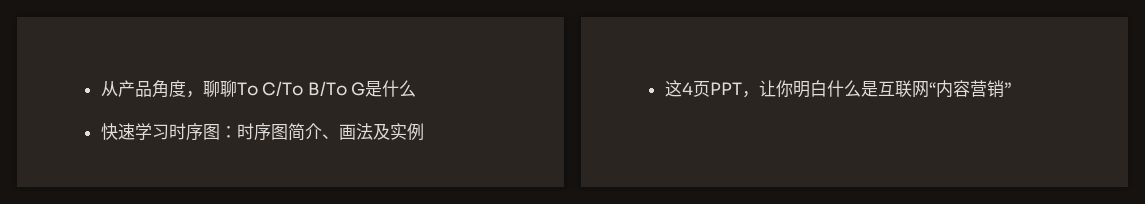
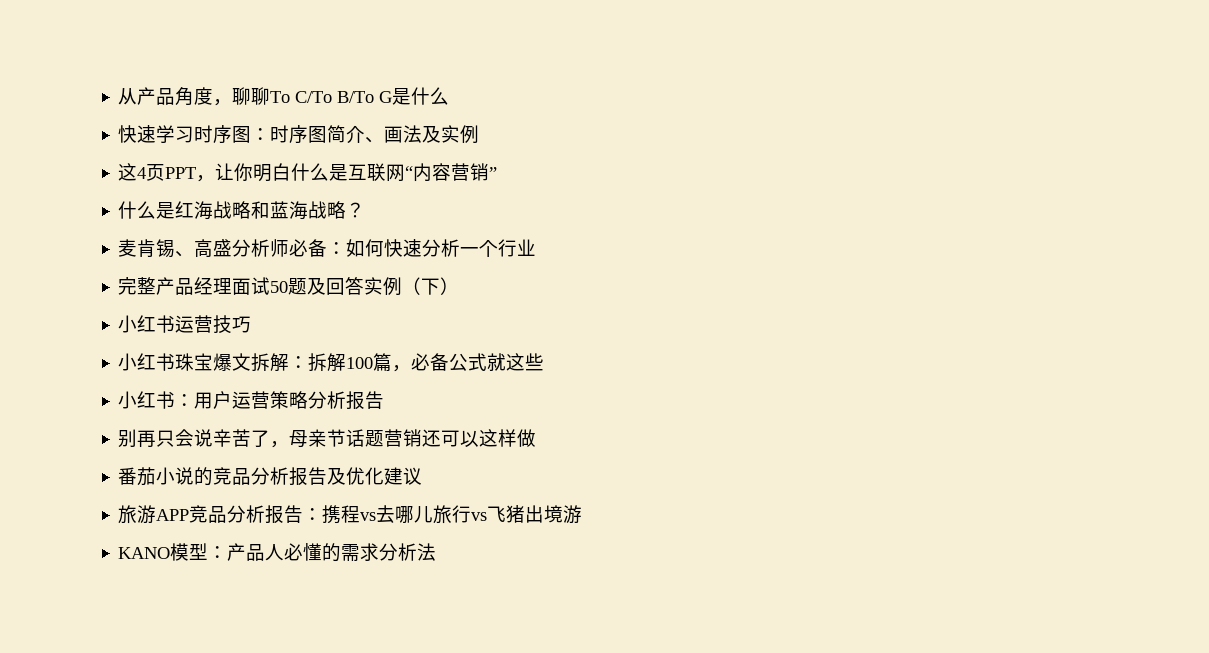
+ 什么是红海战略和蓝海战略？
+ 麦肯锡、高盛分析师必备：如何快速分析一个行业
+ 完整产品经理面试50题及回答实例（下）
+ 小红书运营技巧
+ 小红书珠宝爆文拆解：拆解100篇，必备公式就这些
+ 小红书：用户运营策略分析报告
+ 别再只会说辛苦了，母亲节话题营销还可以这样做
+ 番茄小说的竞品分析报告及优化建议
+ 旅游APP竞品分析报告：携程vs去哪儿旅行vs飞猪出境游
+ KANO模型：产品人必懂的需求分析法

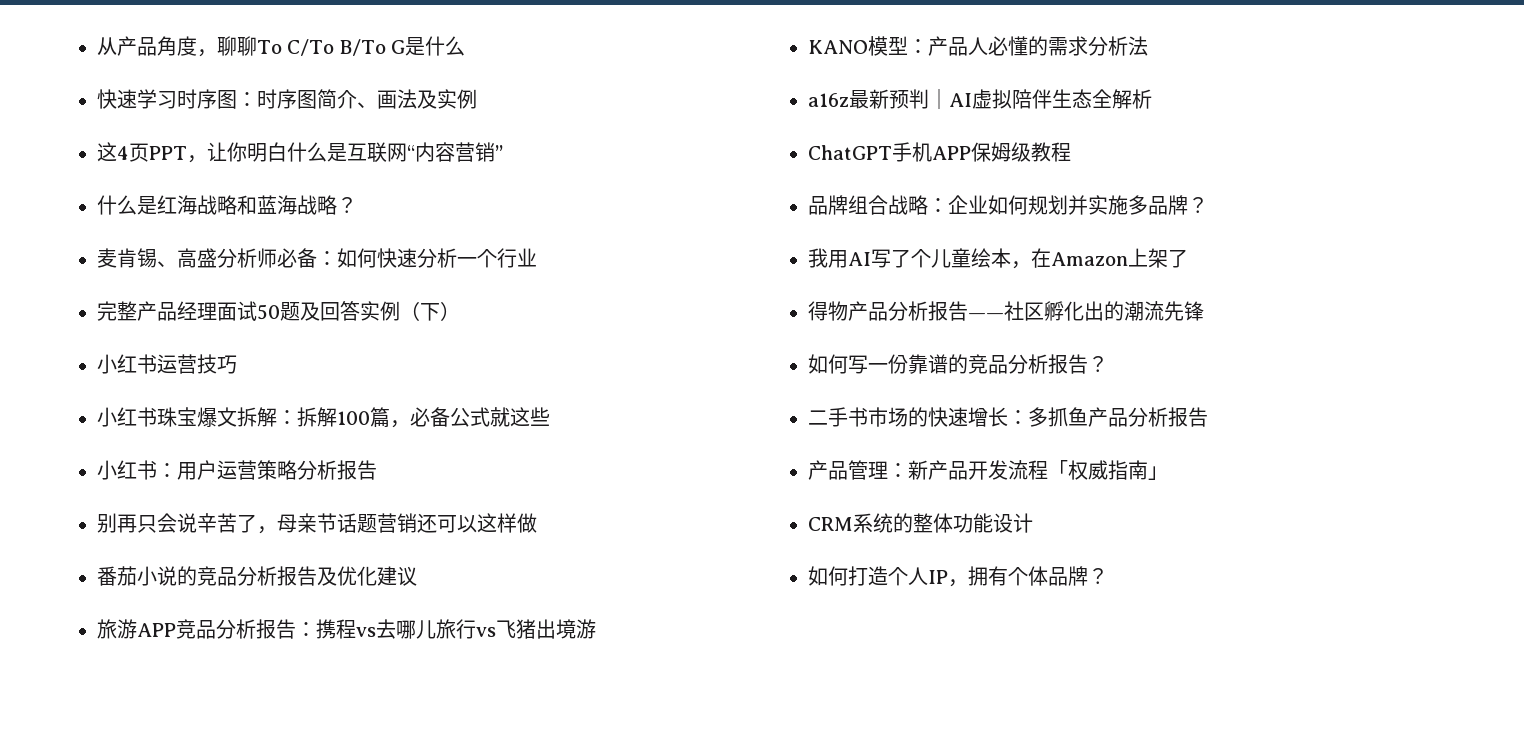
+ a16z最新预判｜AI虚拟陪伴生态全解析
+ ChatGPT手机APP保姆级教程
+ 品牌组合战略：企业如何规划并实施多品牌？
+ 我用AI写了个儿童绘本，在Amazon上架了
+ 得物产品分析报告——社区孵化出的潮流先锋
+ 如何写一份靠谱的竞品分析报告？
+ 二手书市场的快速增长：多抓鱼产品分析报告
+ 产品管理：新产品开发流程「权威指南」
+ CRM系统的整体功能设计
+ 如何打造个人IP，拥有个体品牌？

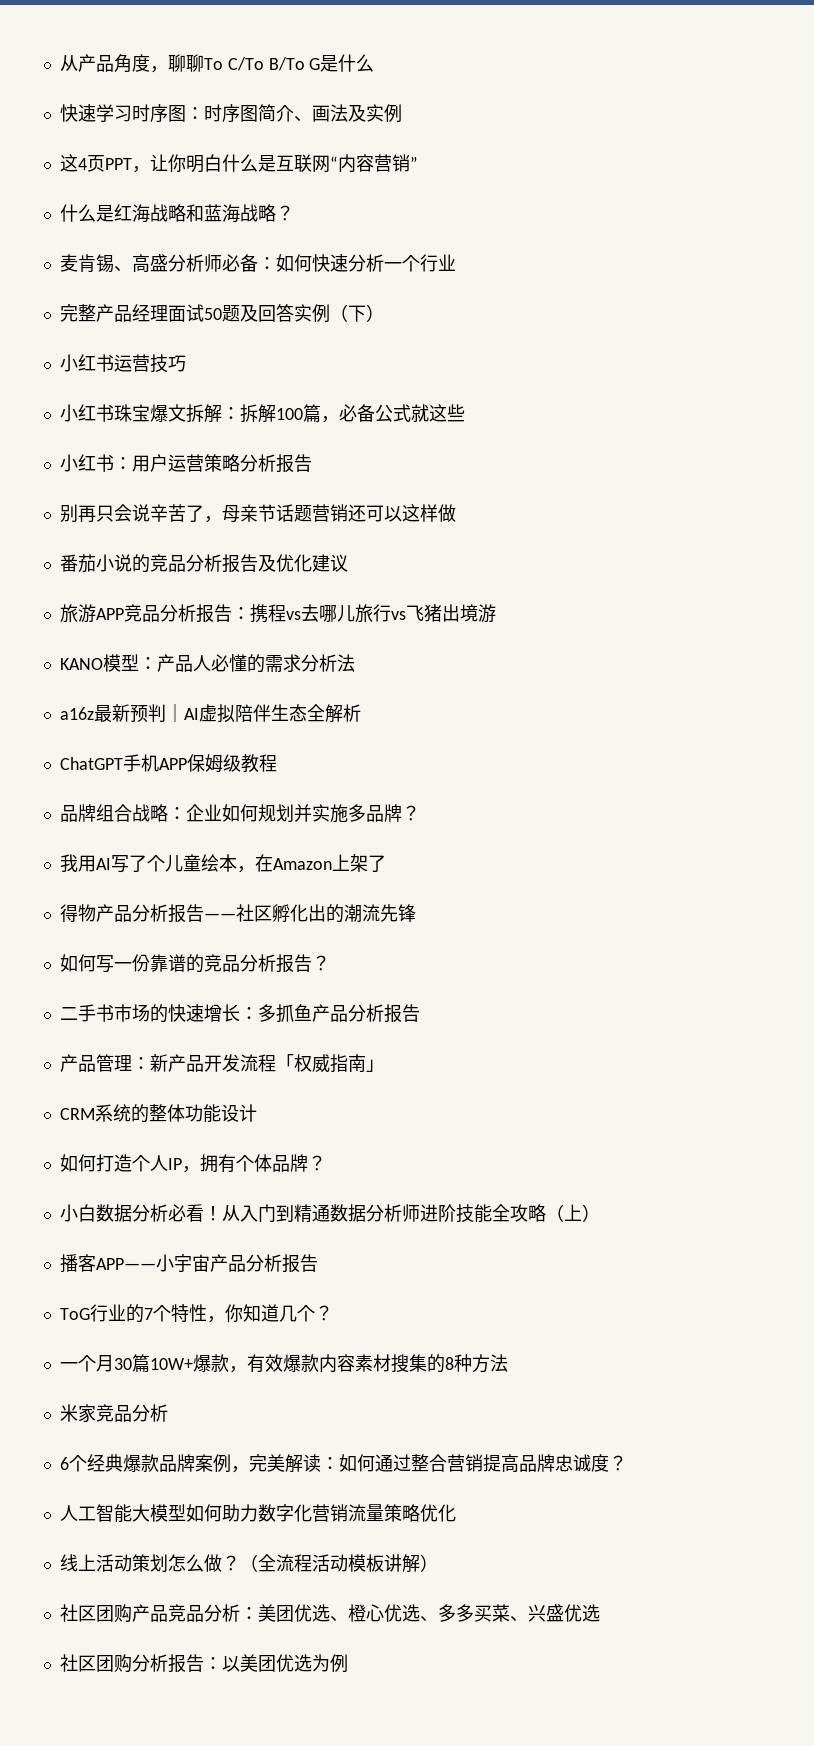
+ 小白数据分析必看！从入门到精通数据分析师进阶技能全攻略（上）
+ 播客APP——小宇宙产品分析报告
+ ToG行业的7个特性，你知道几个？
+ 一个月30篇10W+爆款，有效爆款内容素材搜集的8种方法
+ 米家竞品分析
+ 6个经典爆款品牌案例，完美解读：如何通过整合营销提高品牌忠诚度？
+ 人工智能大模型如何助力数字化营销流量策略优化
+ 线上活动策划怎么做？（全流程活动模板讲解）
+ 社区团购产品竞品分析：美团优选、橙心优选、多多买菜、兴盛优选
+ 社区团购分析报告：以美团优选为例

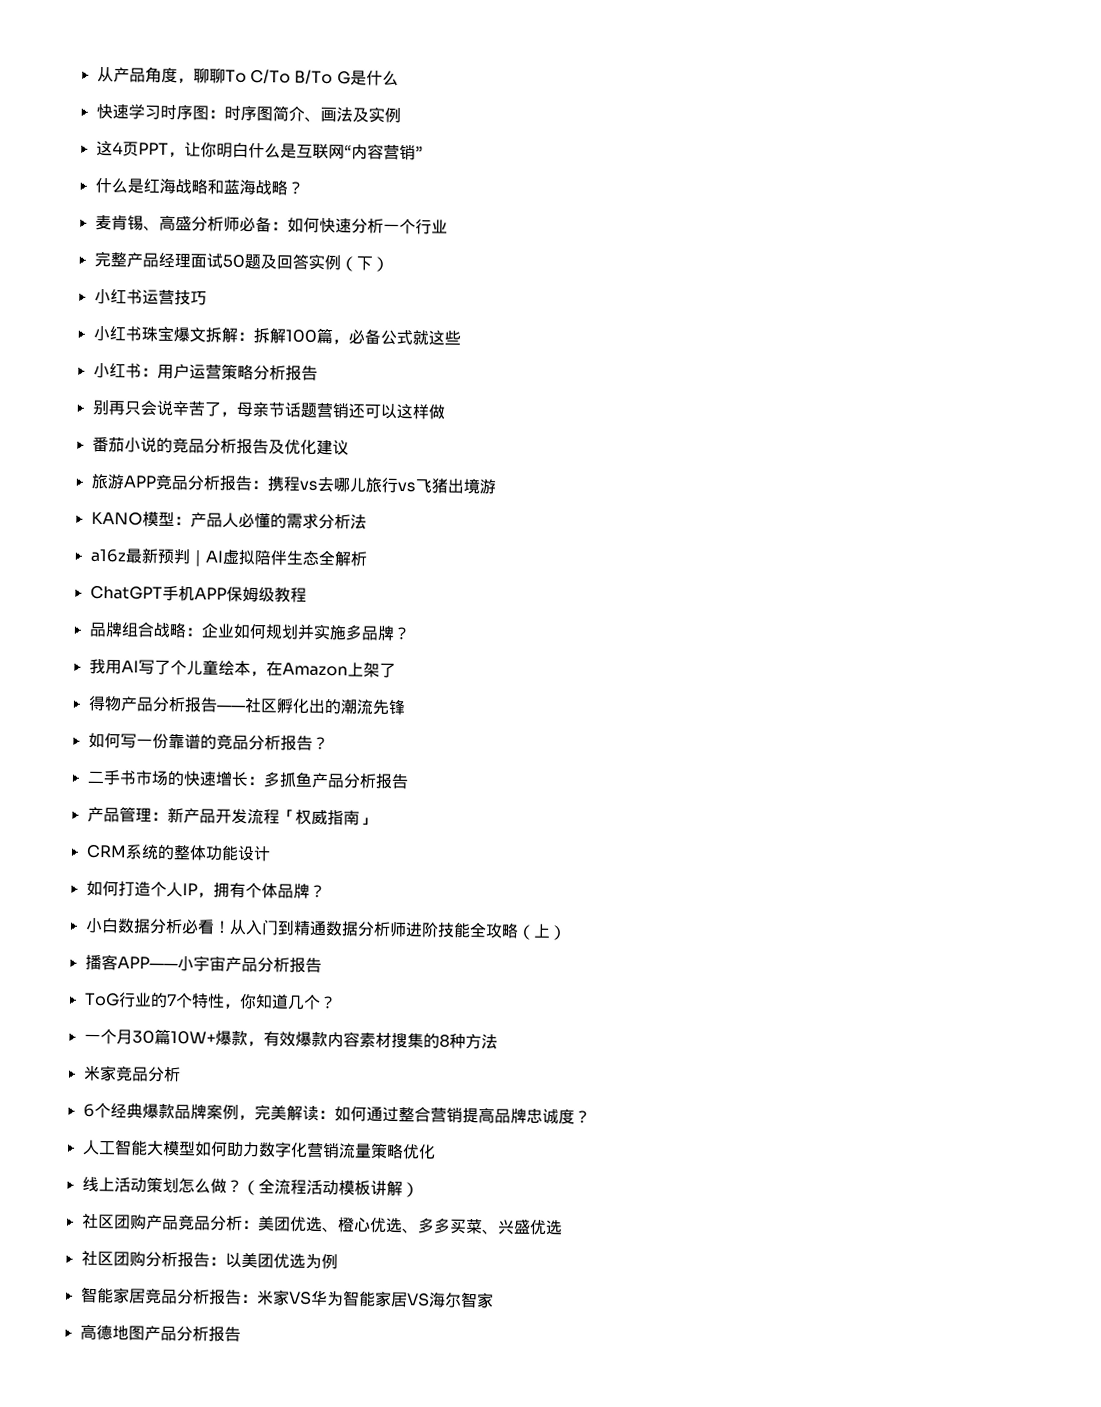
+ 智能家居竞品分析报告：米家VS华为智能家居VS海尔智家
+ 高德地图产品分析报告

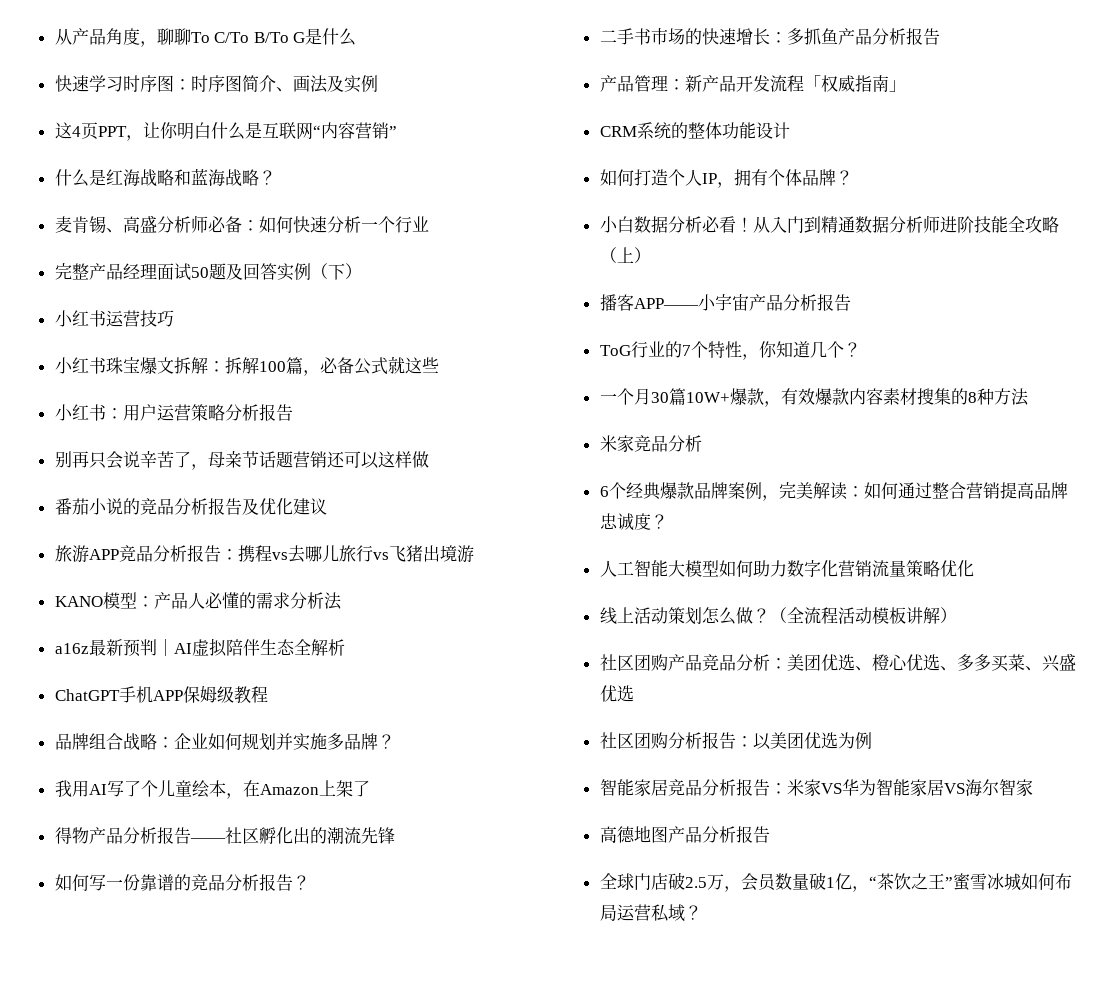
+ 全球门店破2.5万，会员数量破1亿，“茶饮之王”蜜雪冰城如何布局运营私域？

